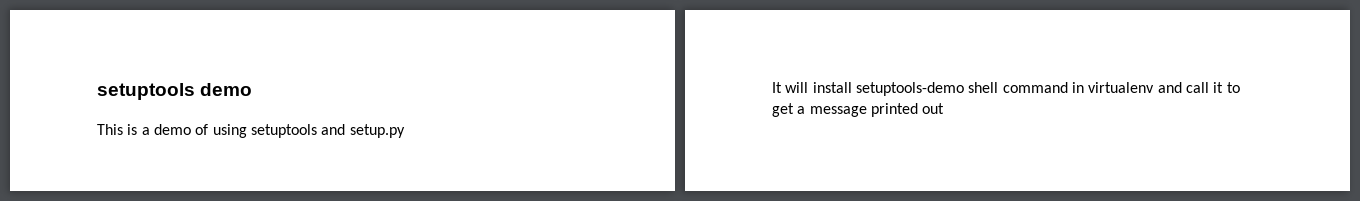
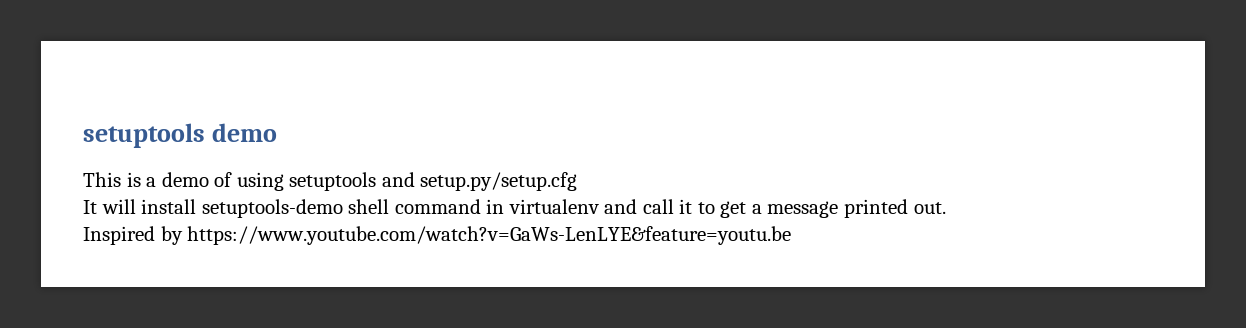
- This is a demo of using setuptools and setup.py
+ This is a demo of using setuptools and setup.py/setup.cfg
- It will install setuptools-demo shell command in virtualenv and call it to get a message printed out
+ It will install setuptools-demo shell command in virtualenv and call it to get a message printed out.
+ Inspired by https://www.youtube.com/watch?v=GaWs-LenLYE&feature=youtu.be

